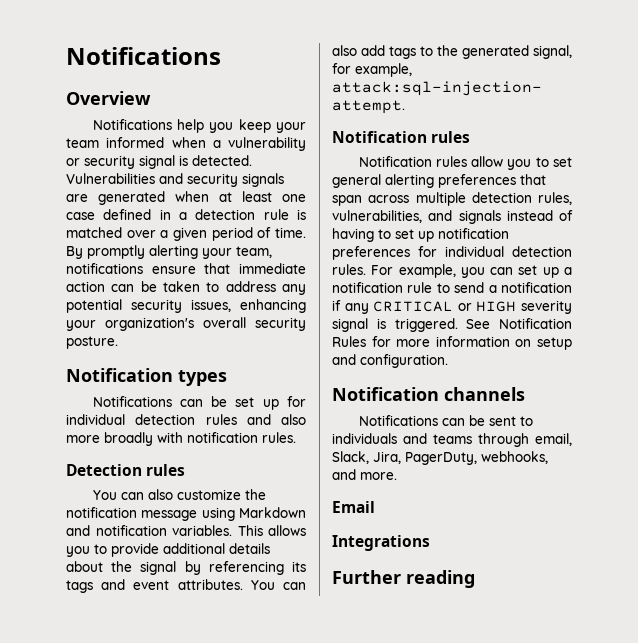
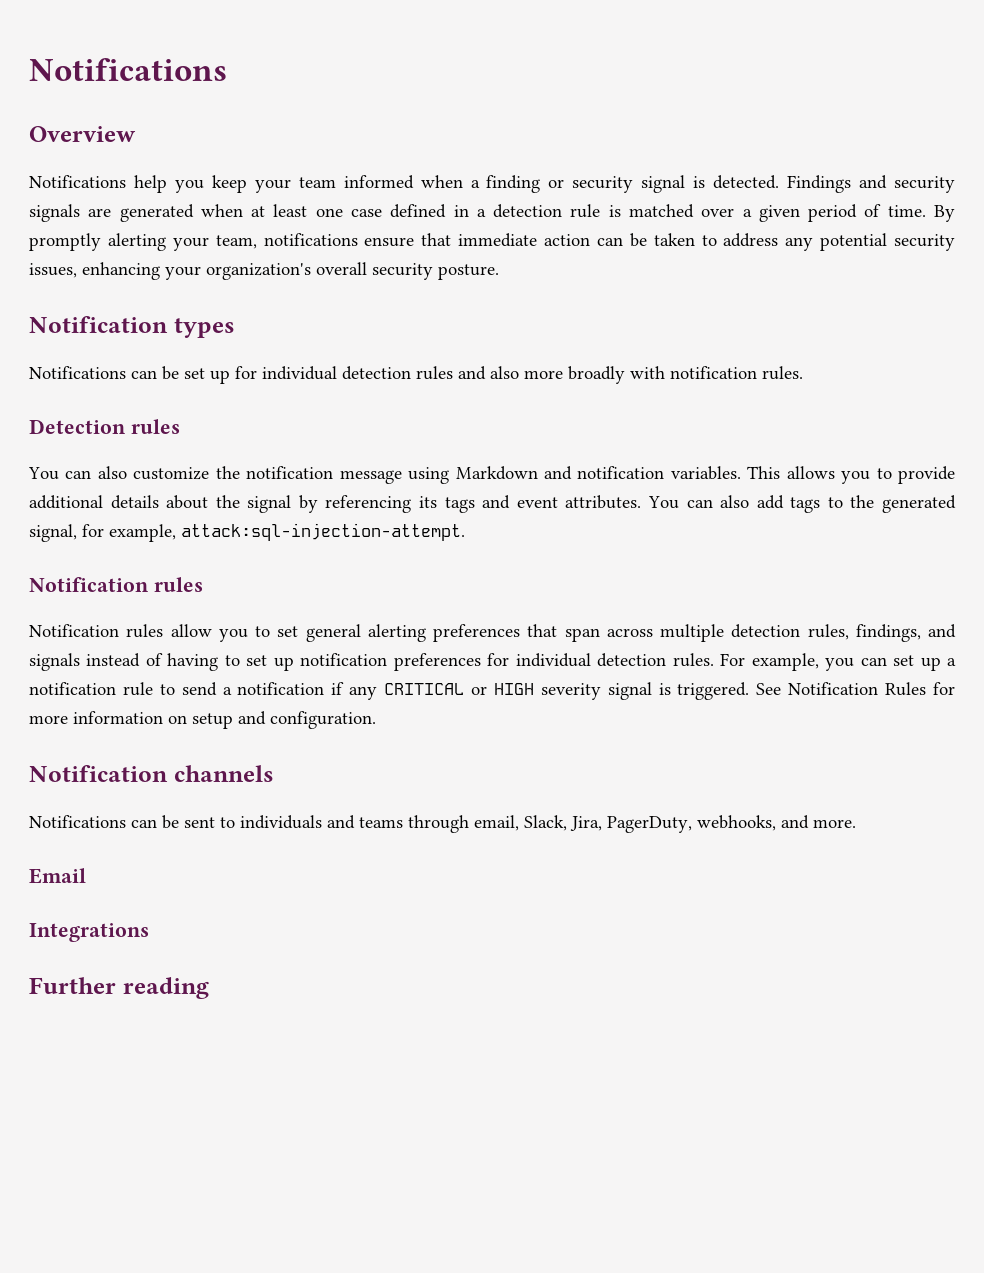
- Notifications help you keep your team informed when a vulnerability or security signal is detected.
+ Notifications help you keep your team informed when a finding or security signal is detected.
- Vulnerabilities and security signals are generated when at least one case defined in a detection rule is matched over a given period of time.
+ Findings and security signals are generated when at least one case defined in a detection rule is matched over a given period of time.
- Notification rules allow you to set general alerting preferences that span across multiple detection rules, vulnerabilities, and signals instead of having to set up notification preferences for individual detection rules.
+ Notification rules allow you to set general alerting preferences that span across multiple detection rules, findings, and signals instead of having to set up notification preferences for individual detection rules.

